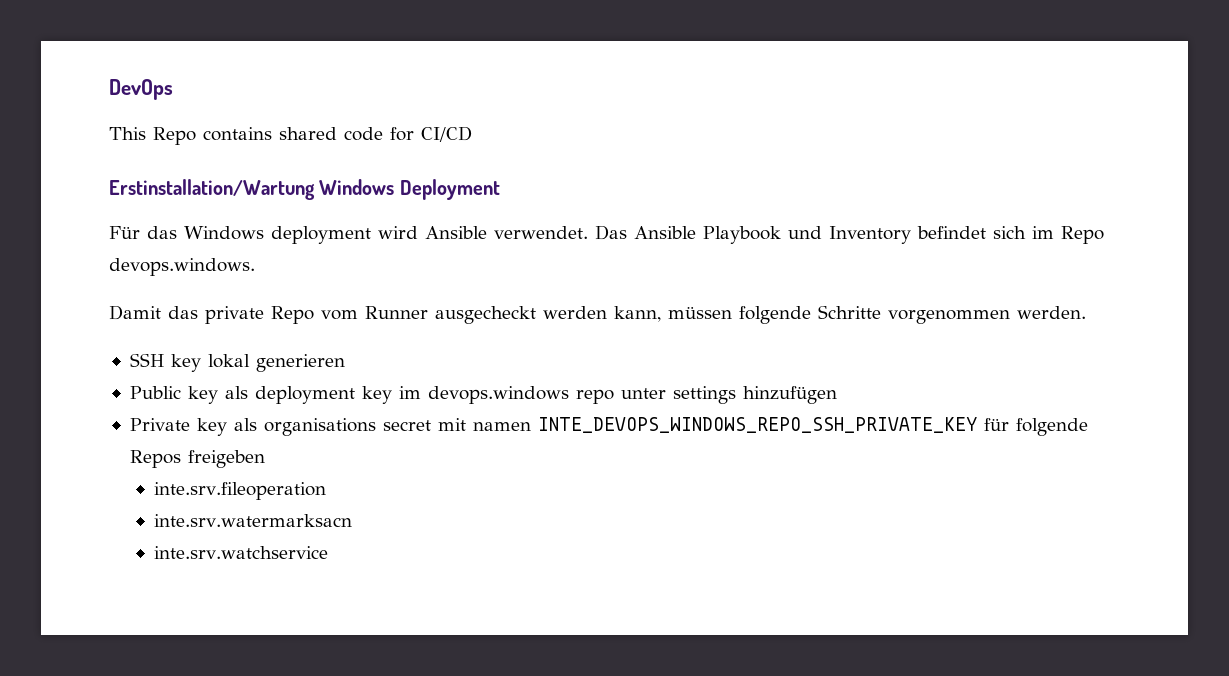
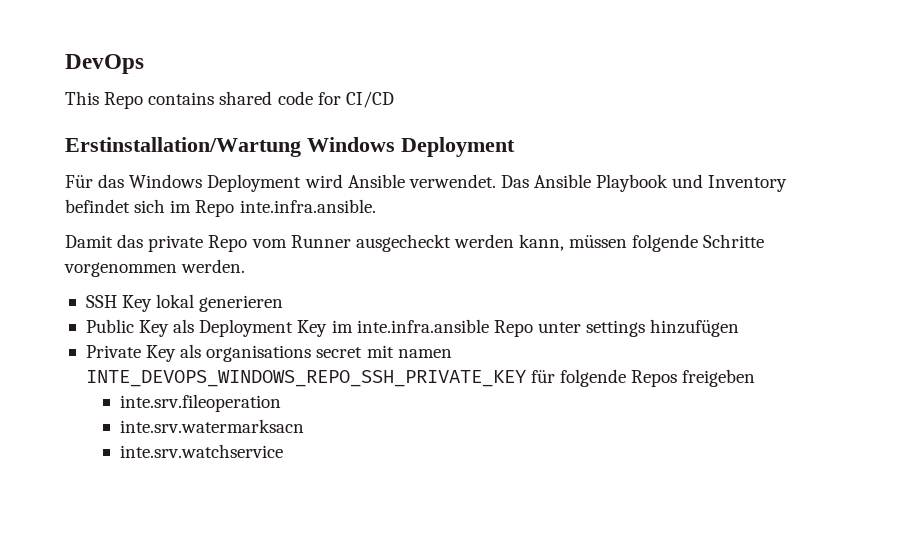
- Für das Windows deployment wird Ansible verwendet.
+ Für das Windows Deployment wird Ansible verwendet.
- Das Ansible Playbook und Inventory befindet sich im Repo devops.windows.
+ Das Ansible Playbook und Inventory befindet sich im Repo inte.infra.ansible.
- SSH key lokal generieren
+ SSH Key lokal generieren
- Public key als deployment key im devops.windows repo unter settings hinzufügen
+ Public Key als Deployment Key im inte.infra.ansible Repo unter settings hinzufügen
- Private key als organisations secret mit namen INTE_DEVOPS_WINDOWS_REPO_SSH_PRIVATE_KEY für folgende Repos freigeben
+ Private Key als organisations secret mit namen INTE_DEVOPS_WINDOWS_REPO_SSH_PRIVATE_KEY für folgende Repos freigeben

